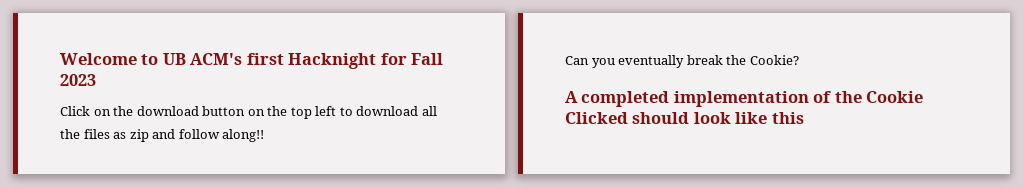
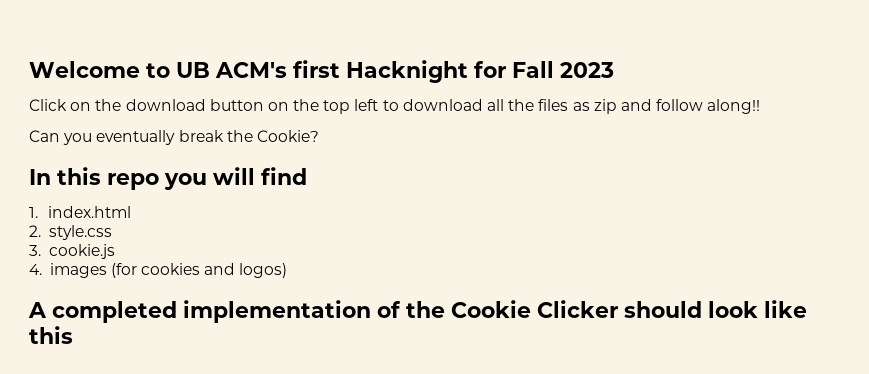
+ In this repo you will find
+ 1. index.html
+ 2. style.css
+ 3. cookie.js
+ 4. images (for cookies and logos)
- A completed implementation of the Cookie Clicked should look like this
+ A completed implementation of the Cookie Clicker should look like this

